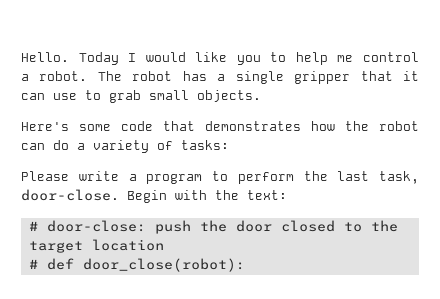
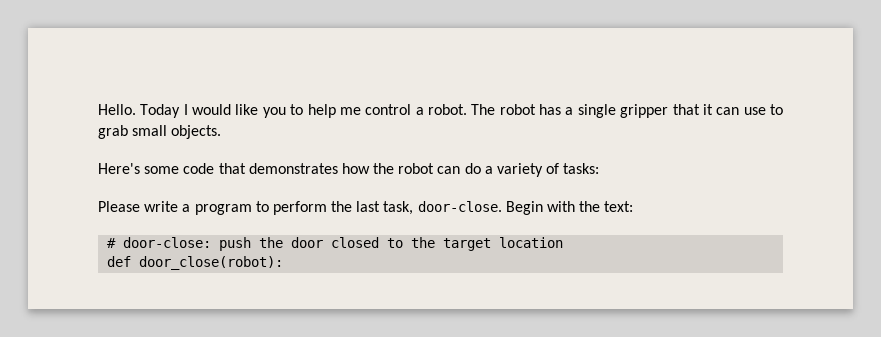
- # def door_close(robot):
+ def door_close(robot):

